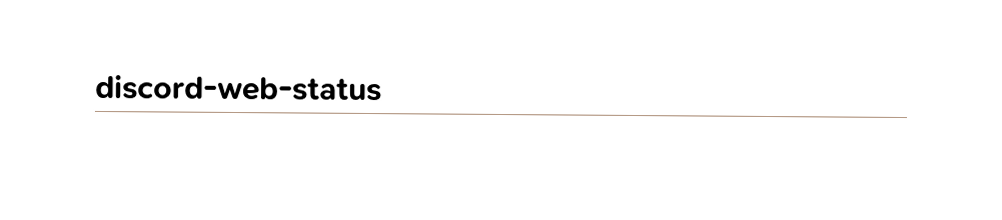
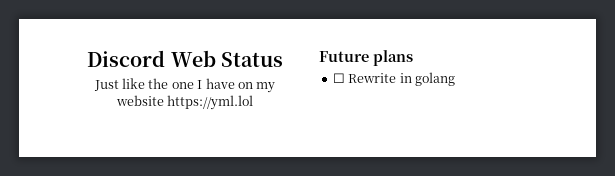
- discord-web-status
+ Discord Web Status
+ Just like the one I have on my website https://yml.lol
+ Future plans
+ ☐ Rewrite in golang

